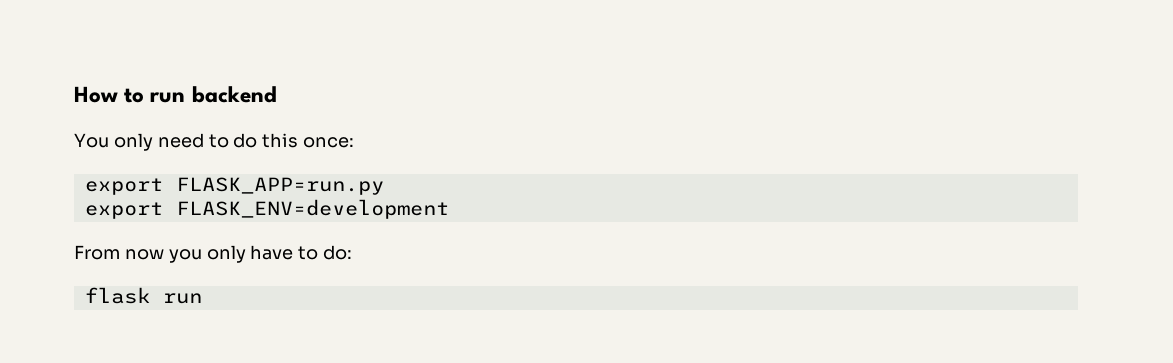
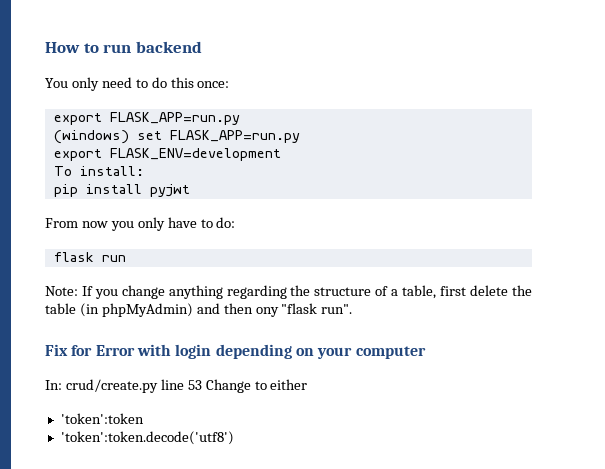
+ (windows) set FLASK_APP=run.py
+ To install:
+ pip install pyjwt
+ Note: If you change anything regarding the structure of a table, first delete the table (in phpMyAdmin) and then ony "flask run".
+ Fix for Error with login depending on your computer
+ In: crud/create.py line 53 Change to either
+ 'token':token
+ 'token':token.decode('utf8')

